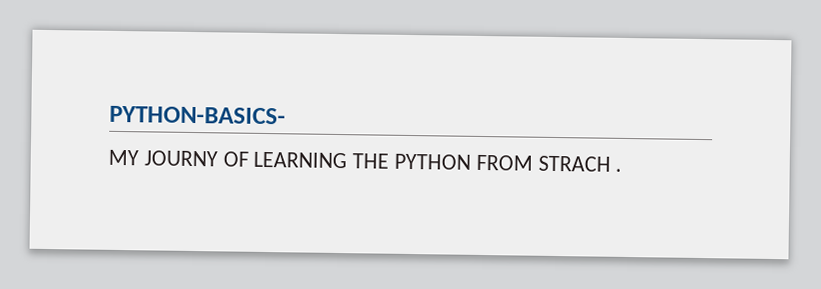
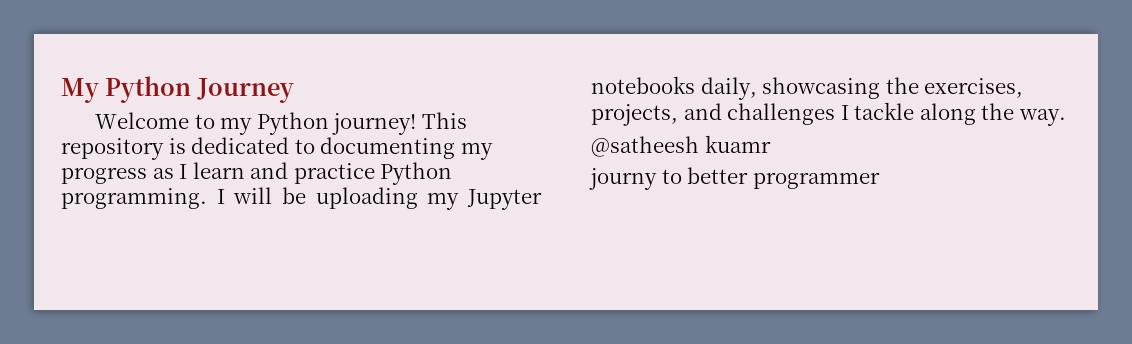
- PYTHON-BASICS-
- MY JOURNY OF LEARNING THE PYTHON FROM STRACH .
+ My Python Journey
+ Welcome to my Python journey! This repository is dedicated to documenting my progress as I learn and practice Python programming. I will be uploading my Jupyter notebooks daily, showcasing the exercises, projects, and challenges I tackle along the way.
+ @satheesh kuamr
+ journy to better programmer

